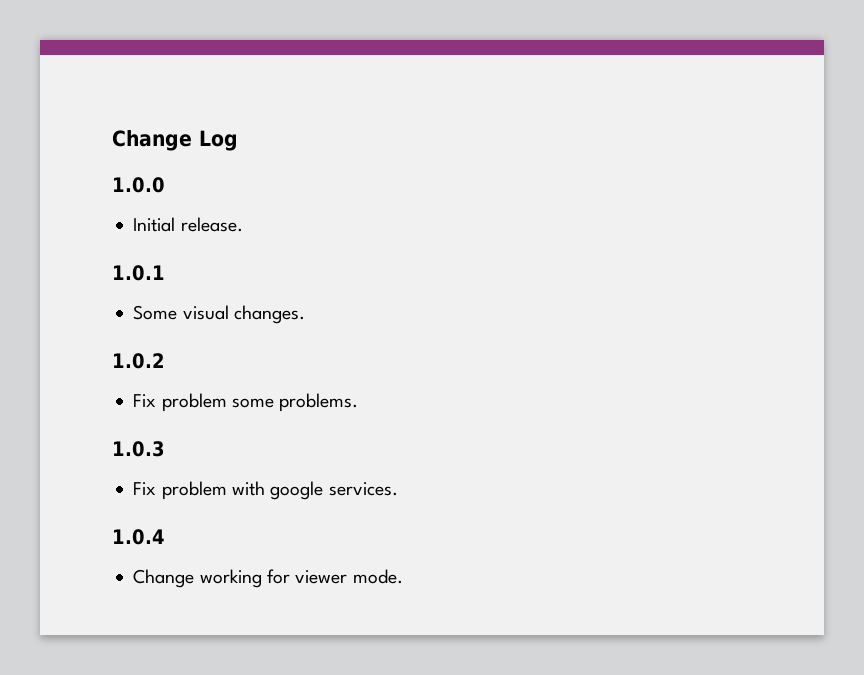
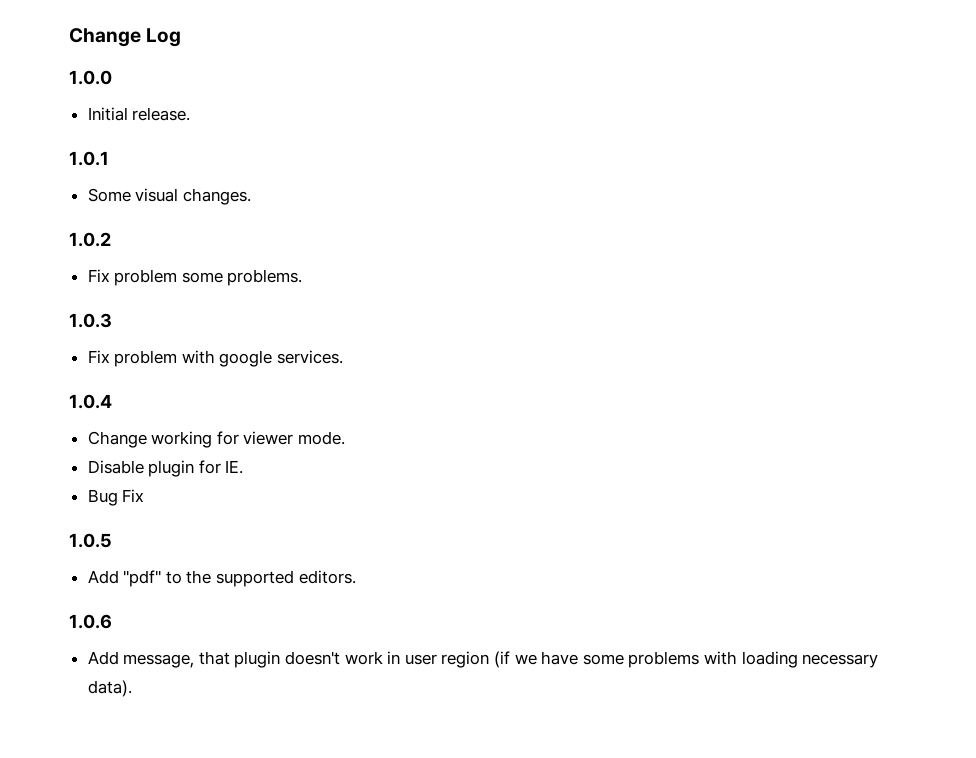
+ Disable plugin for IE.
+ Bug Fix
+ 1.0.5
+ Add "pdf" to the supported editors.
+ 1.0.6
+ Add message, that plugin doesn't work in user region (if we have some problems with loading necessary data).

